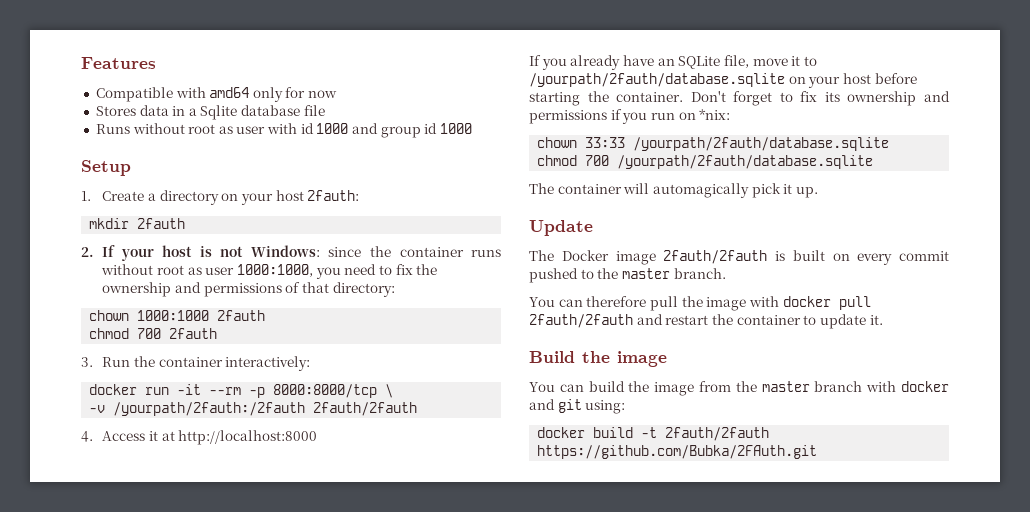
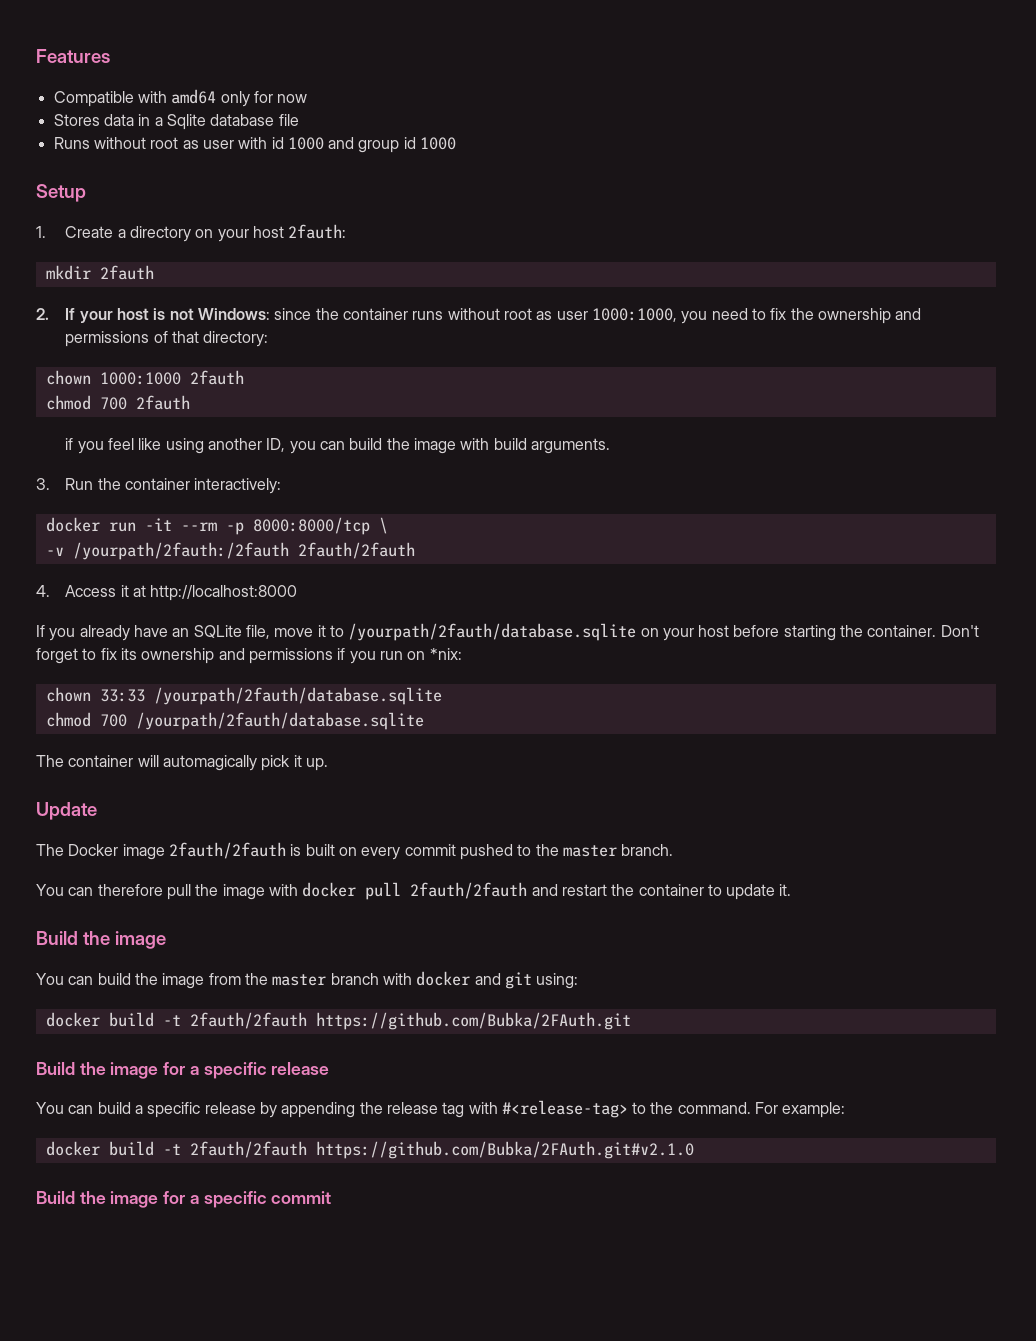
+ if you feel like using another ID, you can build the image with build arguments.
+ Build the image for a specific release
+ You can build a specific release by appending the release tag with #<release-tag> to the command. For example:
+ docker build -t 2fauth/2fauth https://github.com/Bubka/2FAuth.git#v2.1.0
+ Build the image for a specific commit

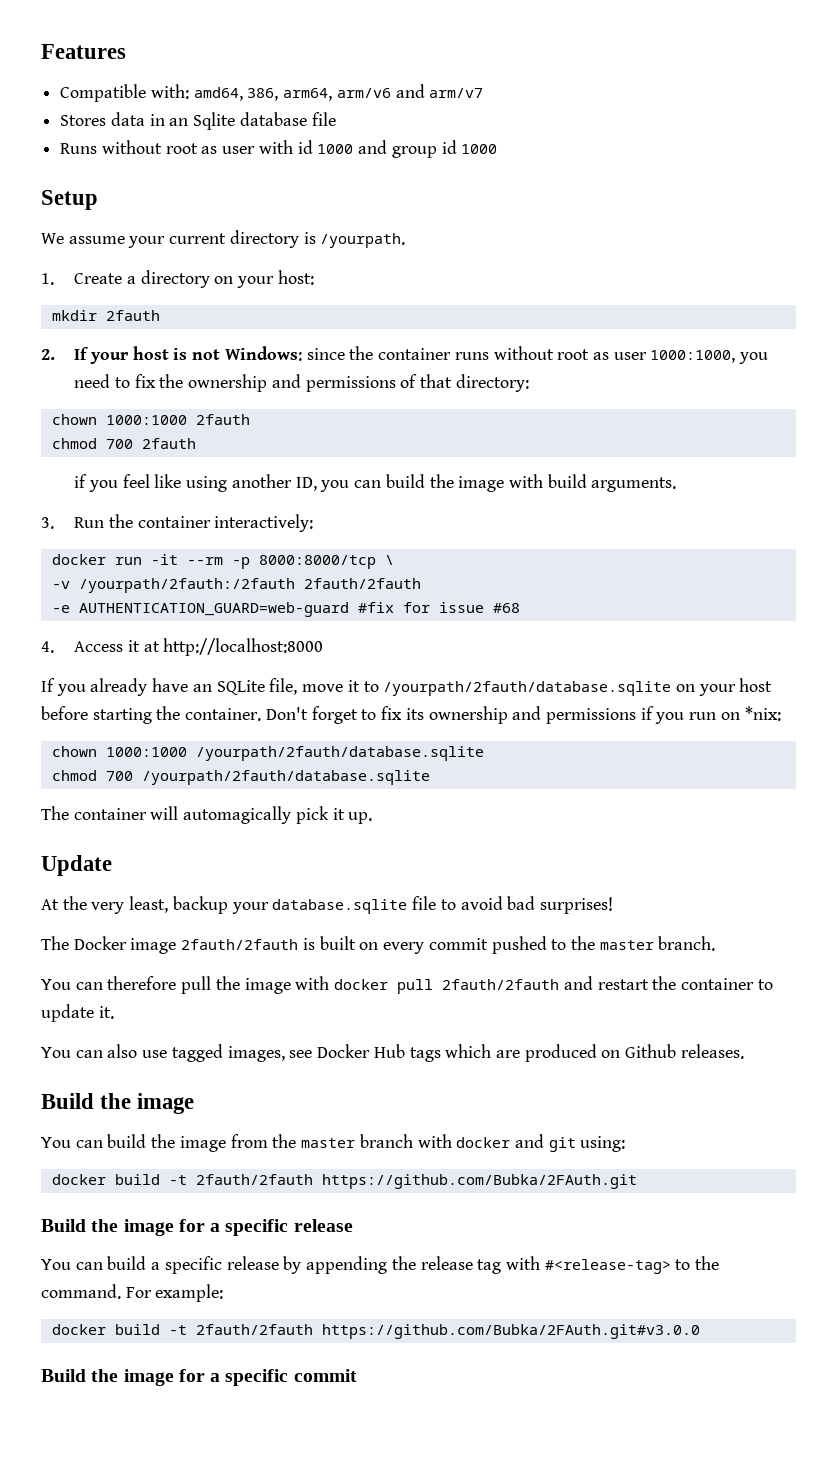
- Compatible with amd64 only for now
+ Compatible with: amd64, 386, arm64, arm/v6 and arm/v7
- Stores data in a Sqlite database file
+ Stores data in an Sqlite database file
+ We assume your current directory is /yourpath.
- 1. Create a directory on your host 2fauth:
+ 1. Create a directory on your host:
+ -e AUTHENTICATION_GUARD=web-guard #fix for issue #68
- chown 33:33 /yourpath/2fauth/database.sqlite
+ chown 1000:1000 /yourpath/2fauth/database.sqlite
+ At the very least, backup your database.sqlite file to avoid bad surprises!
+ You can also use tagged images, see Docker Hub tags which are produced on Github releases.
- docker build -t 2fauth/2fauth https://github.com/Bubka/2FAuth.git#v2.1.0
+ docker build -t 2fauth/2fauth https://github.com/Bubka/2FAuth.git#v3.0.0

